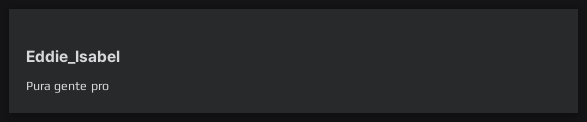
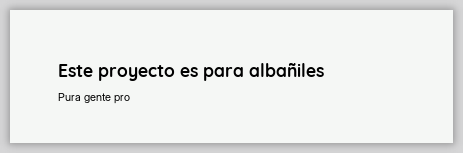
- Eddie_Isabel
+ Este proyecto es para albañiles

